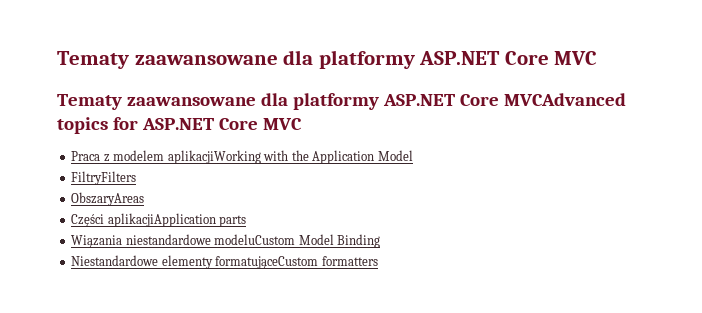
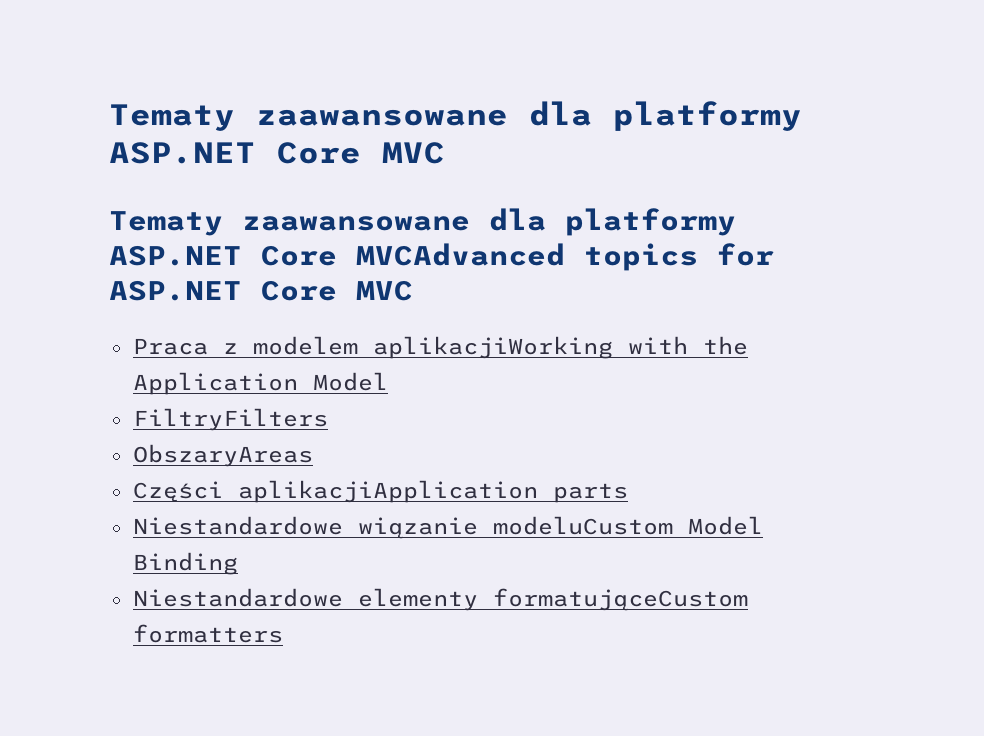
- Wiązania niestandardowe modeluCustom Model Binding
+ Niestandardowe wiązanie modeluCustom Model Binding

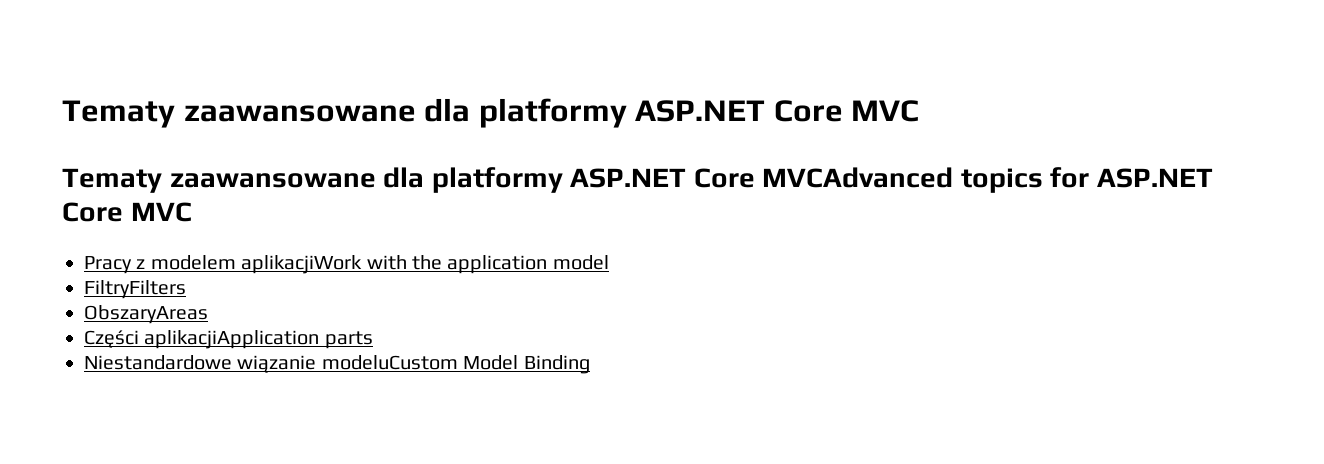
- Praca z modelem aplikacjiWorking with the Application Model
+ Pracy z modelem aplikacjiWork with the application model
- Niestandardowe elementy formatująceCustom formatters

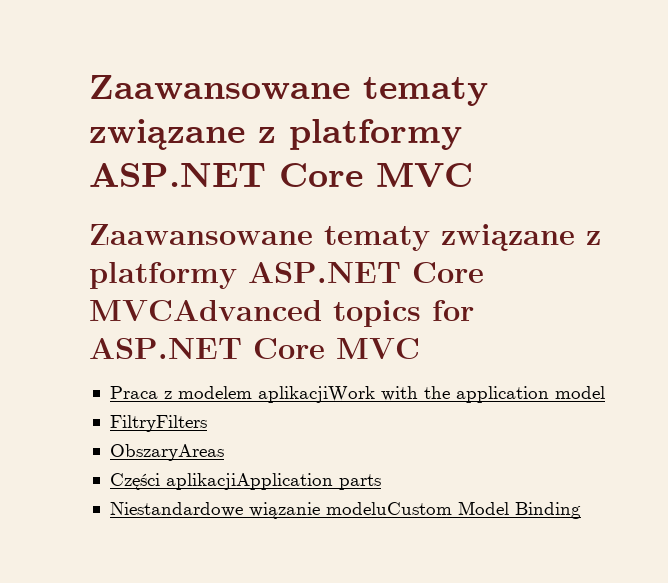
- Tematy zaawansowane dla platformy ASP.NET Core MVC
+ Zaawansowane tematy związane z platformy ASP.NET Core MVC
- Tematy zaawansowane dla platformy ASP.NET Core MVCAdvanced topics for ASP.NET Core MVC
+ Zaawansowane tematy związane z platformy ASP.NET Core MVCAdvanced topics for ASP.NET Core MVC
- Pracy z modelem aplikacjiWork with the application model
+ Praca z modelem aplikacjiWork with the application model

